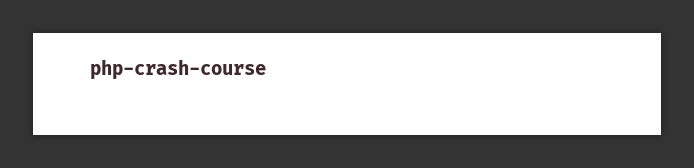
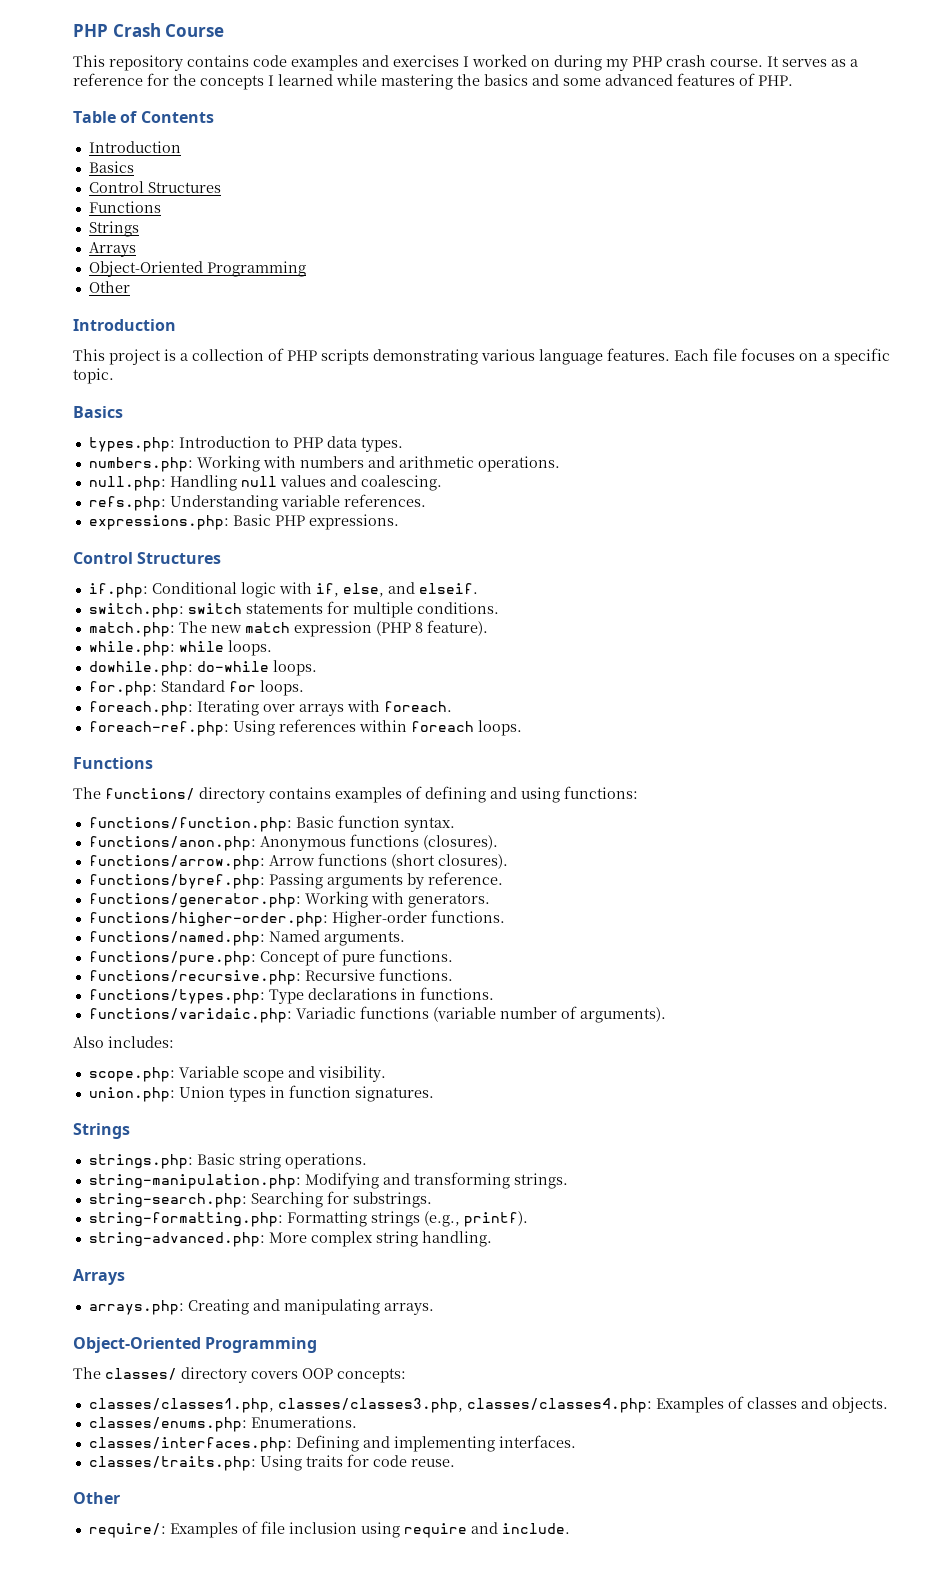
- php-crash-course
+ PHP Crash Course
+ This repository contains code examples and exercises I worked on during my PHP crash course. It serves as a reference for the concepts I learned while mastering the basics and some advanced features of PHP.
+ Table of Contents
+ Introduction
+ Basics
+ Control Structures
+ Functions
+ Strings
+ Arrays
+ Object-Oriented Programming
+ Other
+ Introduction
+ This project is a collection of PHP scripts demonstrating various language features. Each file focuses on a specific topic.
+ Basics
+ types.php: Introduction to PHP data types.
+ numbers.php: Working with numbers and arithmetic operations.
+ null.php: Handling null values and coalescing.
+ refs.php: Understanding variable references.
+ expressions.php: Basic PHP expressions.
+ Control Structures
+ if.php: Conditional logic with if, else, and elseif.
+ switch.php: switch statements for multiple conditions.
+ match.php: The new match expression (PHP 8 feature).
+ while.php: while loops.
+ dowhile.php: do-while loops.
+ for.php: Standard for loops.
+ foreach.php: Iterating over arrays with foreach.
+ foreach-ref.php: Using references within foreach loops.
+ Functions
+ The functions/ directory contains examples of defining and using functions:
+ functions/function.php: Basic function syntax.
+ functions/anon.php: Anonymous functions (closures).
+ functions/arrow.php: Arrow functions (short closures).
+ functions/byref.php: Passing arguments by reference.
+ functions/generator.php: Working with generators.
+ functions/higher-order.php: Higher-order functions.
+ functions/named.php: Named arguments.
+ functions/pure.php: Concept of pure functions.
+ functions/recursive.php: Recursive functions.
+ functions/types.php: Type declarations in functions.
+ functions/varidaic.php: Variadic functions (variable number of arguments).
+ Also includes:
+ scope.php: Variable scope and visibility.
+ union.php: Union types in function signatures.
+ Strings
+ strings.php: Basic string operations.
+ string-manipulation.php: Modifying and transforming strings.
+ string-search.php: Searching for substrings.
+ string-formatting.php: Formatting strings (e.g., printf).
+ string-advanced.php: More complex string handling.
+ Arrays
+ arrays.php: Creating and manipulating arrays.
+ Object-Oriented Programming
+ The classes/ directory covers OOP concepts:
+ classes/classes1.php, classes/classes3.php, classes/classes4.php: Examples of classes and objects.
+ classes/enums.php: Enumerations.
+ classes/interfaces.php: Defining and implementing interfaces.
+ classes/traits.php: Using traits for code reuse.
+ Other
+ require/: Examples of file inclusion using require and include.

